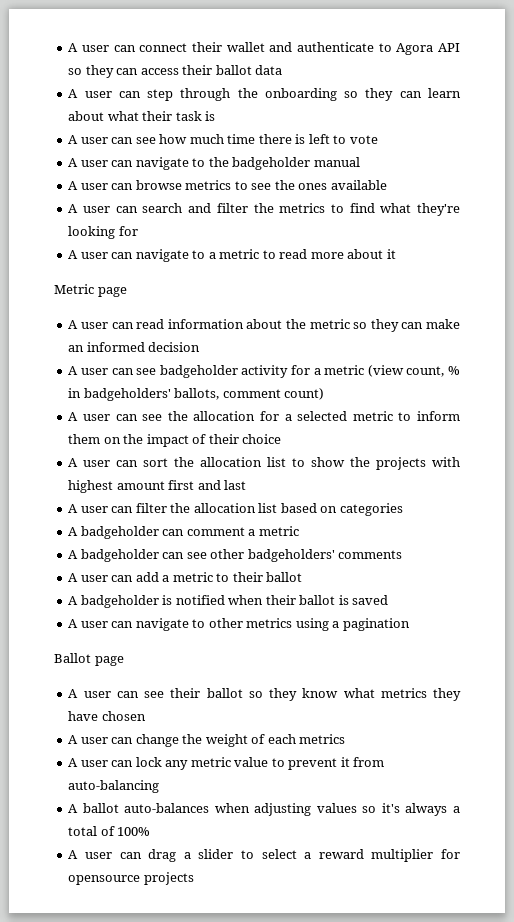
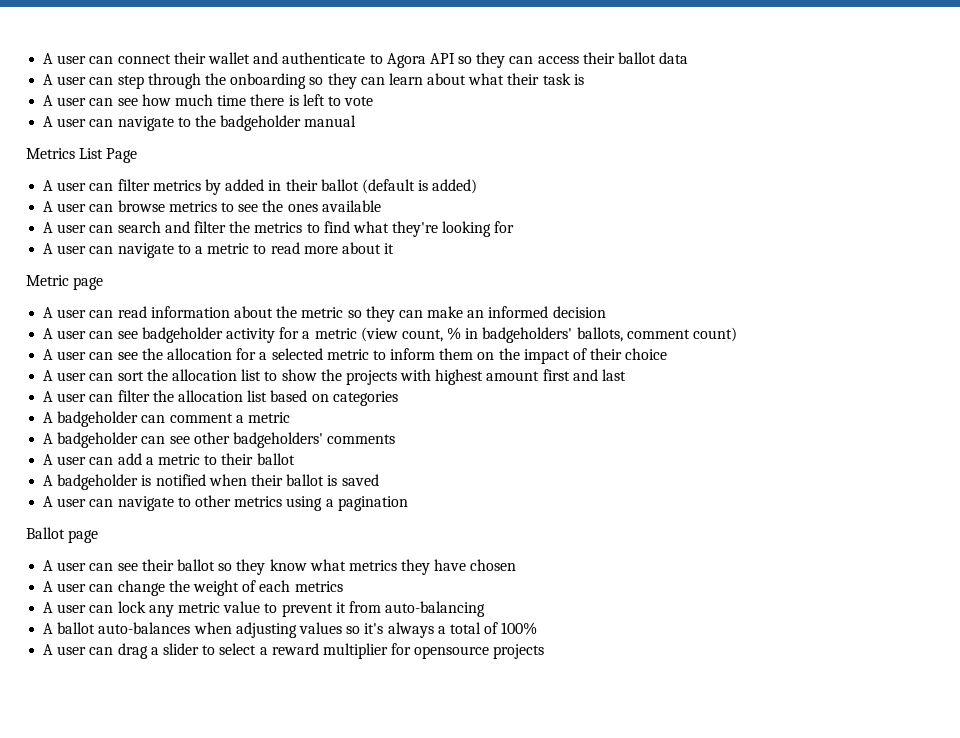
+ Metrics List Page
+ A user can filter metrics by added in their ballot (default is added)

